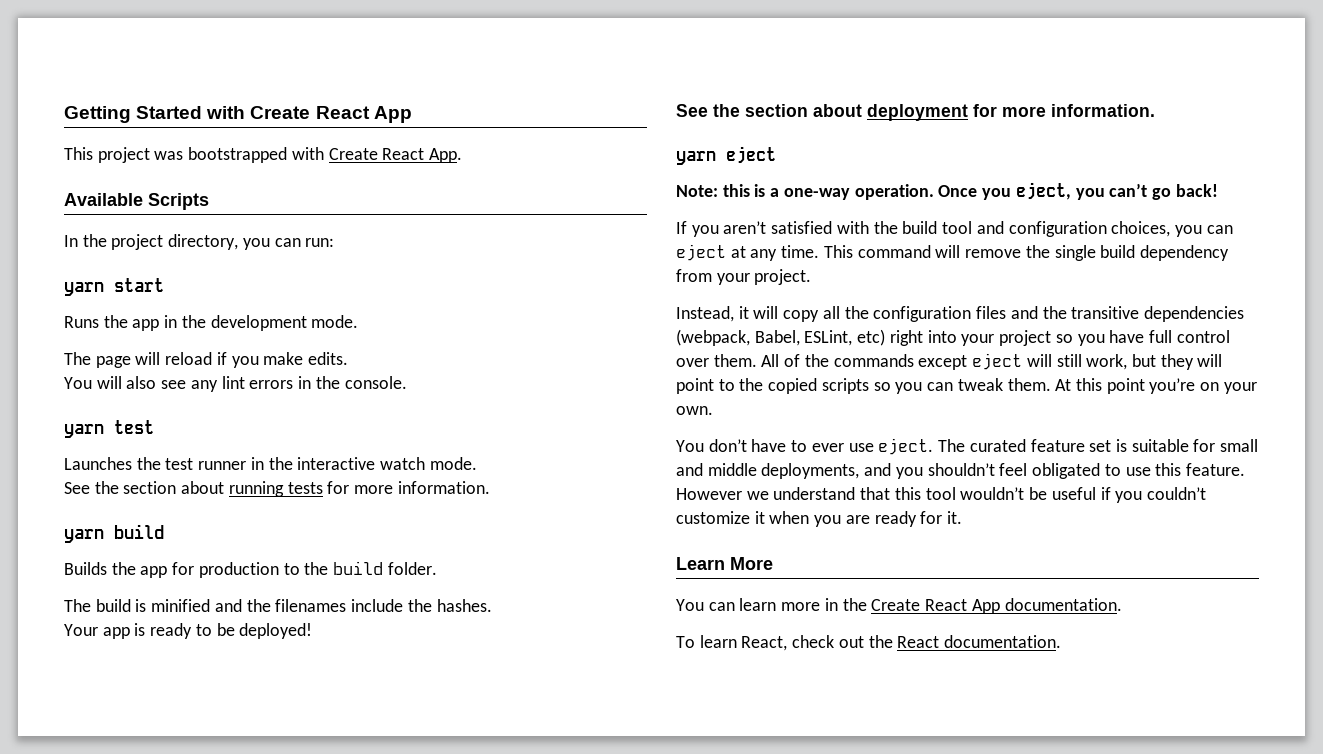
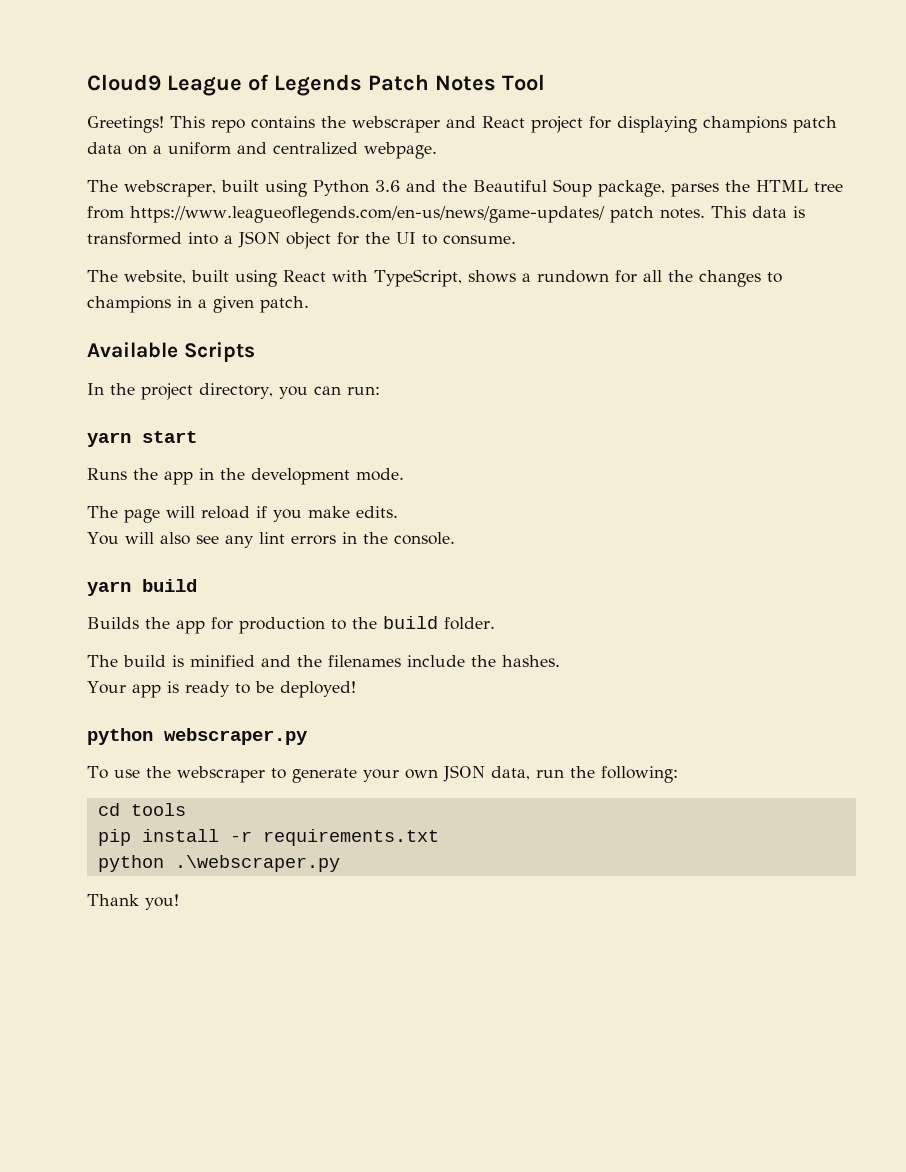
- Getting Started with Create React App
- This project was bootstrapped with Create React App.
+ Cloud9 League of Legends Patch Notes Tool
+ Greetings! This repo contains the webscraper and React project for displaying champions patch data on a uniform and centralized webpage.
+ The webscraper, built using Python 3.6 and the Beautiful Soup package, parses the HTML tree from https://www.leagueoflegends.com/en-us/news/game-updates/ patch notes. This data is transformed into a JSON object for the UI to consume.
+ The website, built using React with TypeScript, shows a rundown for all the changes to champions in a given patch.
- yarn test
- Launches the test runner in the interactive watch mode.
- See the section about running tests for more information.
- See the section about deployment for more information.
- yarn eject
- Note: this is a one-way operation. Once you eject, you can’t go back!
- If you aren’t satisfied with the build tool and configuration choices, you can eject at any time. This command will remove the single build dependency from your project.
- Instead, it will copy all the configuration files and the transitive dependencies (webpack, Babel, ESLint, etc) right into your project so you have full control over them. All of the commands except eject will still work, but they will point to the copied scripts so you can tweak them. At this point you’re on your own.
- You don’t have to ever use eject. The curated feature set is suitable for small and middle deployments, and you shouldn’t feel obligated to use this feature. However we understand that this tool wouldn’t be useful if you couldn’t customize it when you are ready for it.
- Learn More
- You can learn more in the Create React App documentation.
- To learn React, check out the React documentation.
+ python webscraper.py
+ To use the webscraper to generate your own JSON data, run the following:
+ cd tools
+ pip install -r requirements.txt
+ python .\webscraper.py
+ Thank you!

